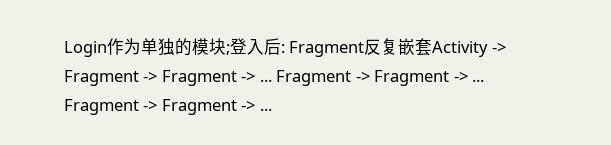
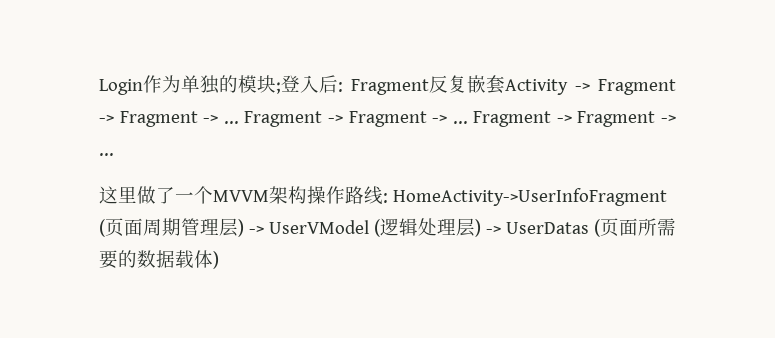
+ 这里做了一个MVVM架构操作路线: HomeActivity->UserInfoFragment (页面周期管理层) -> UserVModel (逻辑处理层) -> UserDatas (页面所需要的数据载体)

